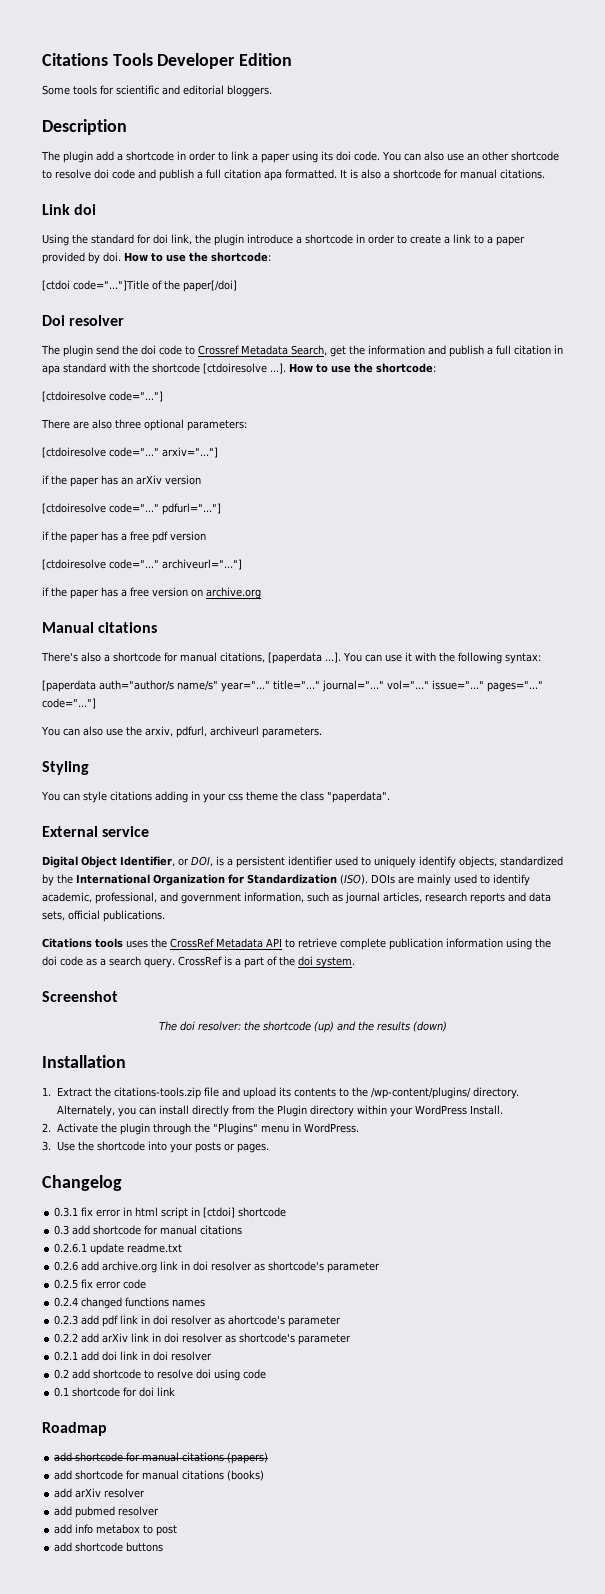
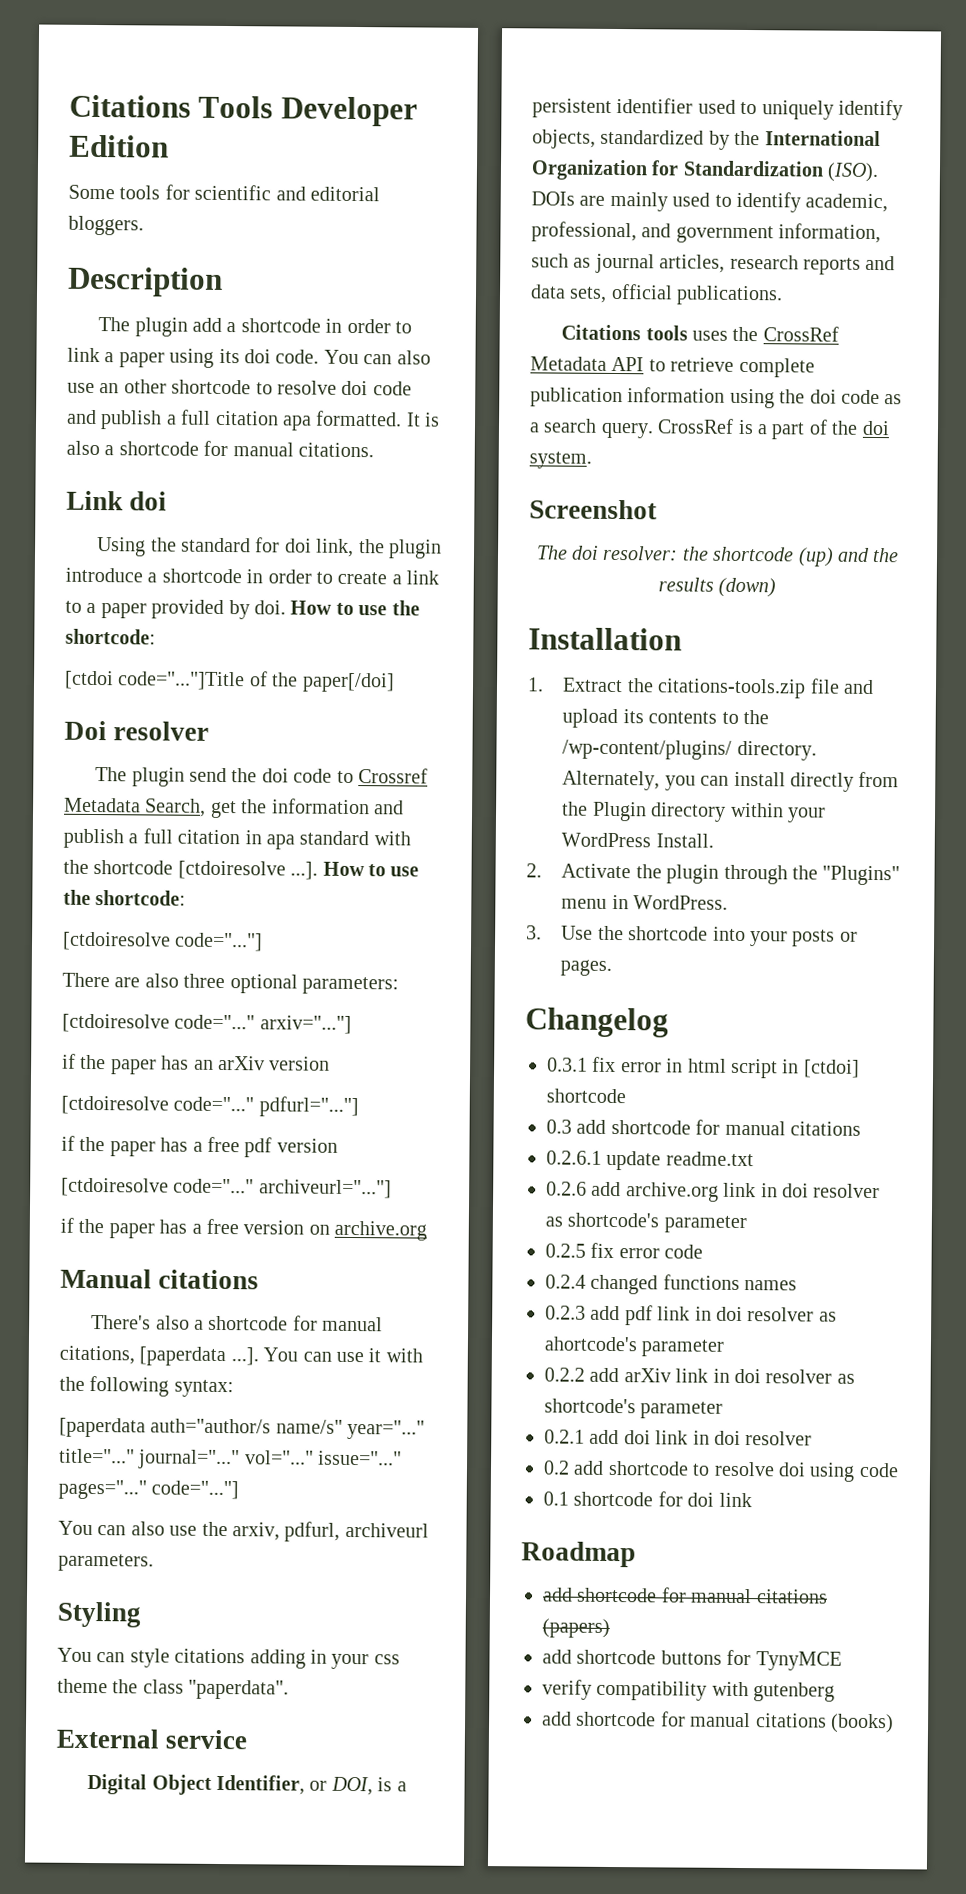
+ add shortcode buttons for TynyMCE
+ verify compatibility with gutenberg
- add arXiv resolver
- add pubmed resolver
- add info metabox to post
- add shortcode buttons

